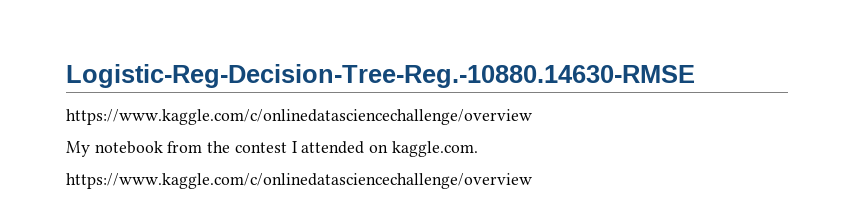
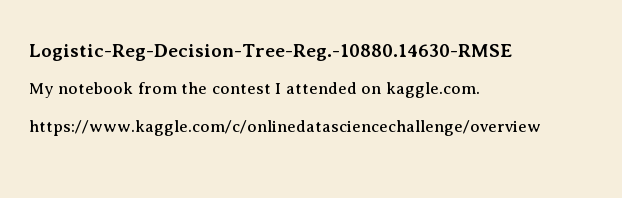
  Logistic-Reg-Decision-Tree-Reg.-10880.14630-RMSE
- https://www.kaggle.com/c/onlinedatasciencechallenge/overview

